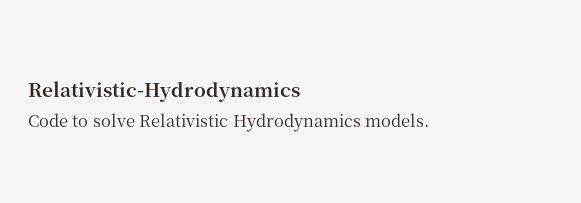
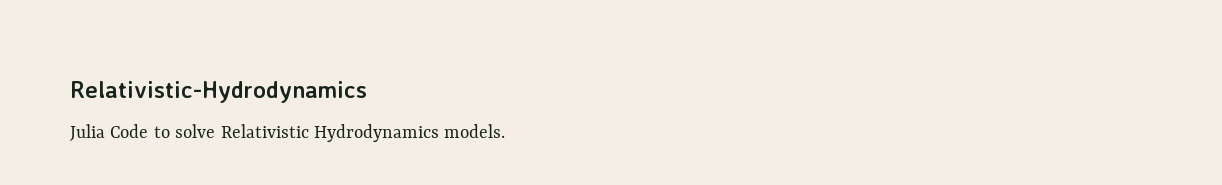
- Code to solve Relativistic Hydrodynamics models.
+ Julia Code to solve Relativistic Hydrodynamics models.

